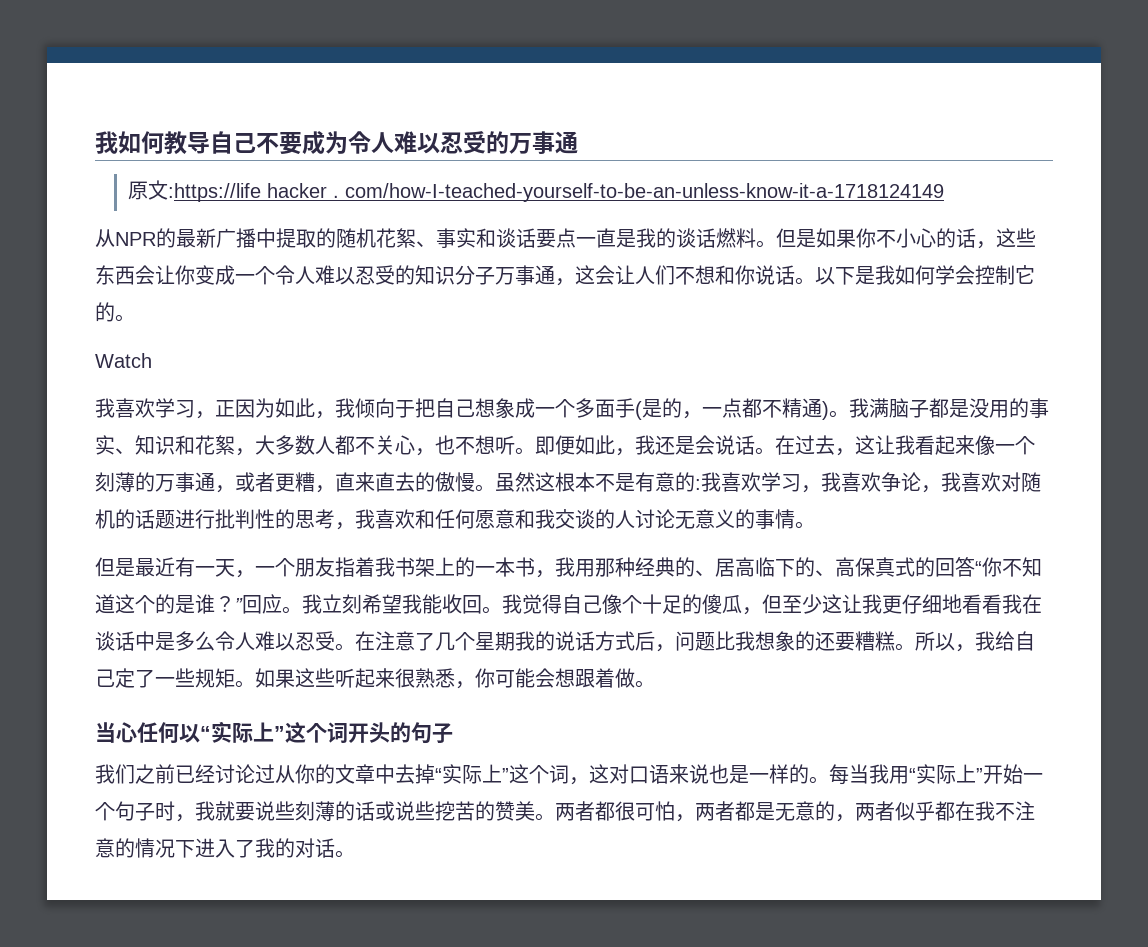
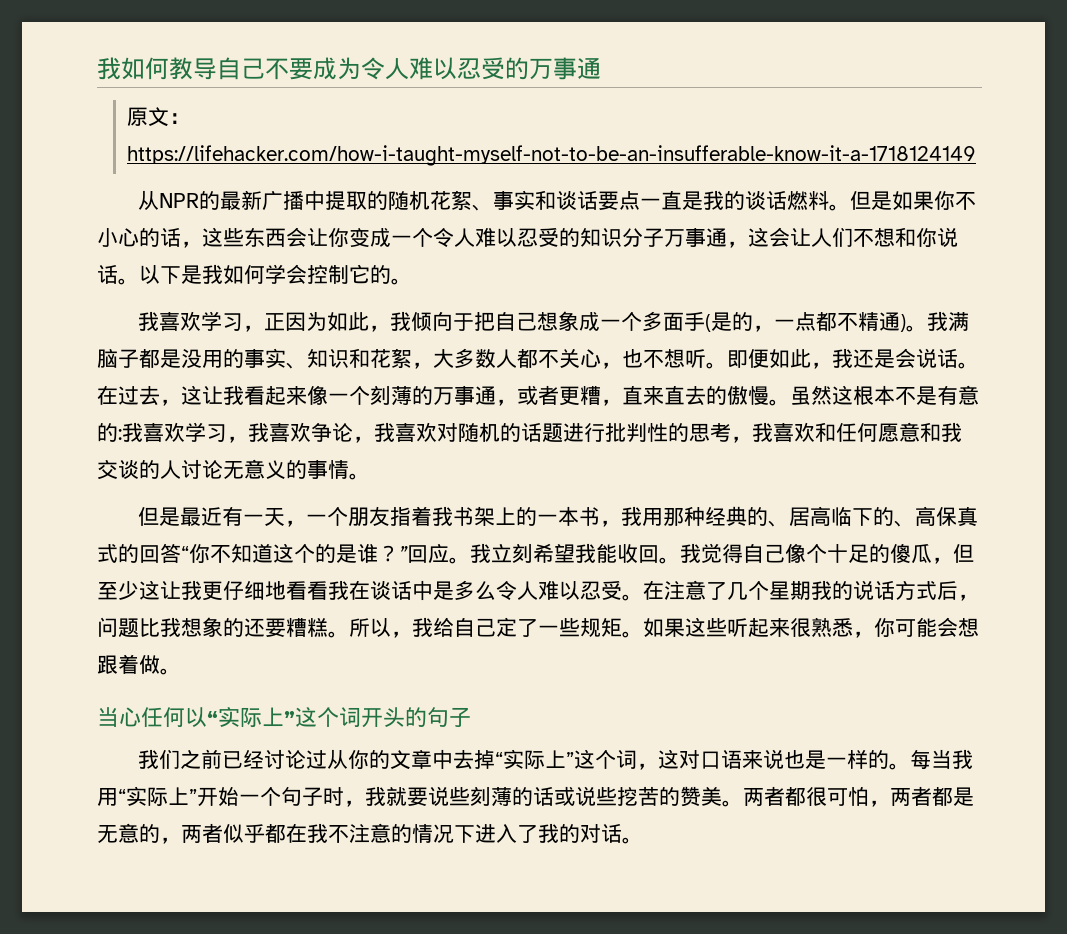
- 原文:https://life hacker . com/how-I-teached-yourself-to-be-an-unless-know-it-a-1718124149
+ 原文：https://lifehacker.com/how-i-taught-myself-not-to-be-an-insufferable-know-it-a-1718124149
- Watch

